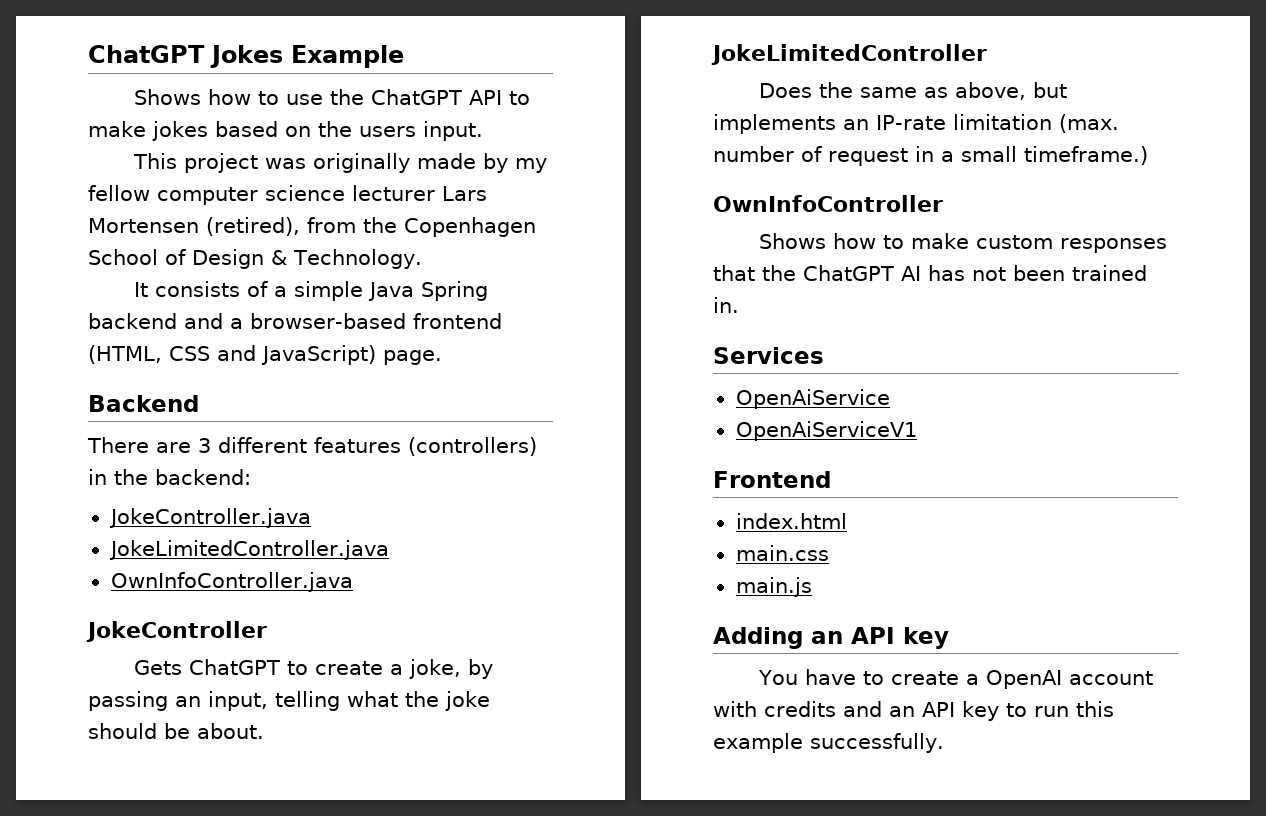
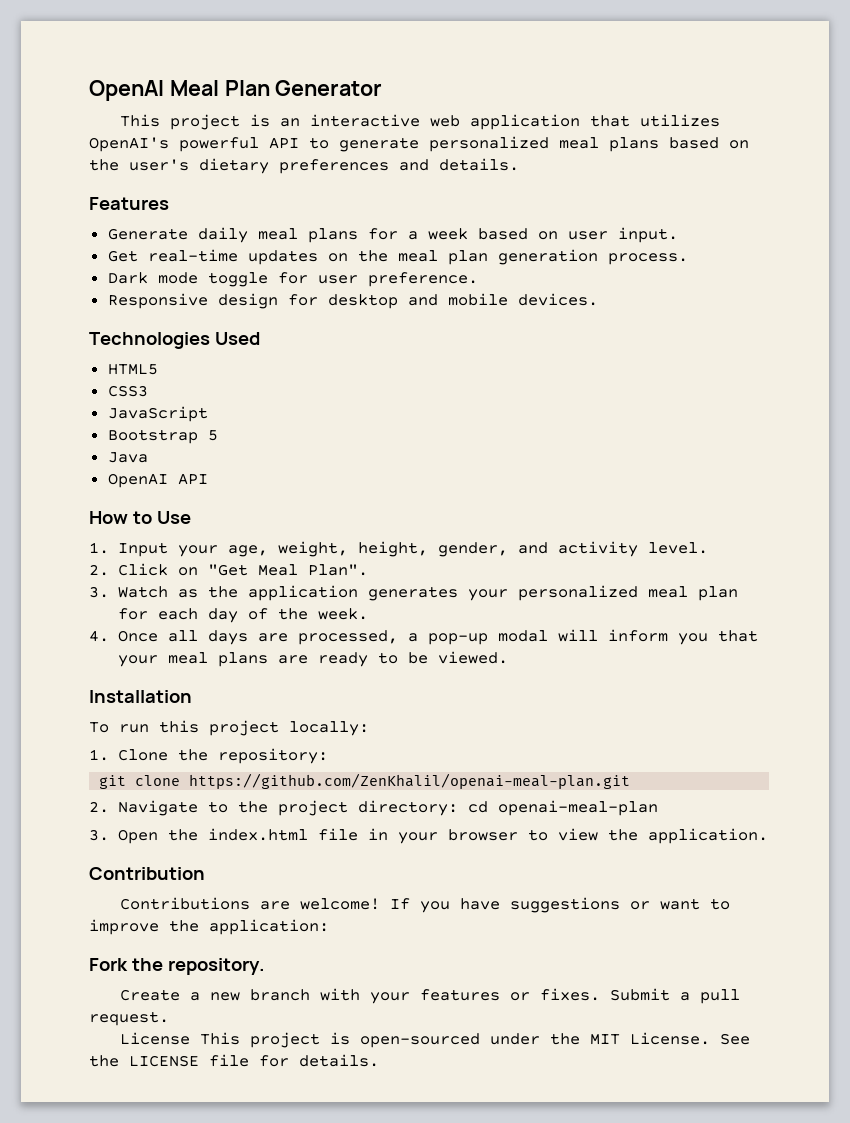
- ChatGPT Jokes Example
- Shows how to use the ChatGPT API to make jokes based on the users input.
- This project was originally made by my fellow computer science lecturer Lars Mortensen (retired), from the Copenhagen School of Design & Technology.
- It consists of a simple Java Spring backend and a browser-based frontend (HTML, CSS and JavaScript) page.
- Backend
- There are 3 different features (controllers) in the backend:
- JokeController.java
- JokeLimitedController.java
- OwnInfoController.java
- JokeController
- Gets ChatGPT to create a joke, by passing an input, telling what the joke should be about.
- JokeLimitedController
- Does the same as above, but implements an IP-rate limitation (max. number of request in a small timeframe.)
- OwnInfoController
- Shows how to make custom responses that the ChatGPT AI has not been trained in.
- Services
- OpenAiService
- OpenAiServiceV1
- Frontend
- index.html
- main.css
- main.js
- Adding an API key
- You have to create a OpenAI account with credits and an API key to run this example successfully.
+ OpenAI Meal Plan Generator
+ This project is an interactive web application that utilizes OpenAI's powerful API to generate personalized meal plans based on the user's dietary preferences and details.
+ Features
+ Generate daily meal plans for a week based on user input.
+ Get real-time updates on the meal plan generation process.
+ Dark mode toggle for user preference.
+ Responsive design for desktop and mobile devices.
+ Technologies Used
+ HTML5
+ CSS3
+ JavaScript
+ Bootstrap 5
+ Java
+ OpenAI API
+ How to Use
+ 1. Input your age, weight, height, gender, and activity level.
+ 2. Click on "Get Meal Plan".
+ 3. Watch as the application generates your personalized meal plan for each day of the week.
+ 4. Once all days are processed, a pop-up modal will inform you that your meal plans are ready to be viewed.
+ Installation
+ To run this project locally:
+ 1. Clone the repository:
+ git clone https://github.com/ZenKhalil/openai-meal-plan.git
+ 2. Navigate to the project directory: cd openai-meal-plan
+ 3. Open the index.html file in your browser to view the application.
+ Contribution
+ Contributions are welcome! If you have suggestions or want to improve the application:
+ Fork the repository.
+ Create a new branch with your features or fixes. Submit a pull request.
+ License This project is open-sourced under the MIT License. See the LICENSE file for details.

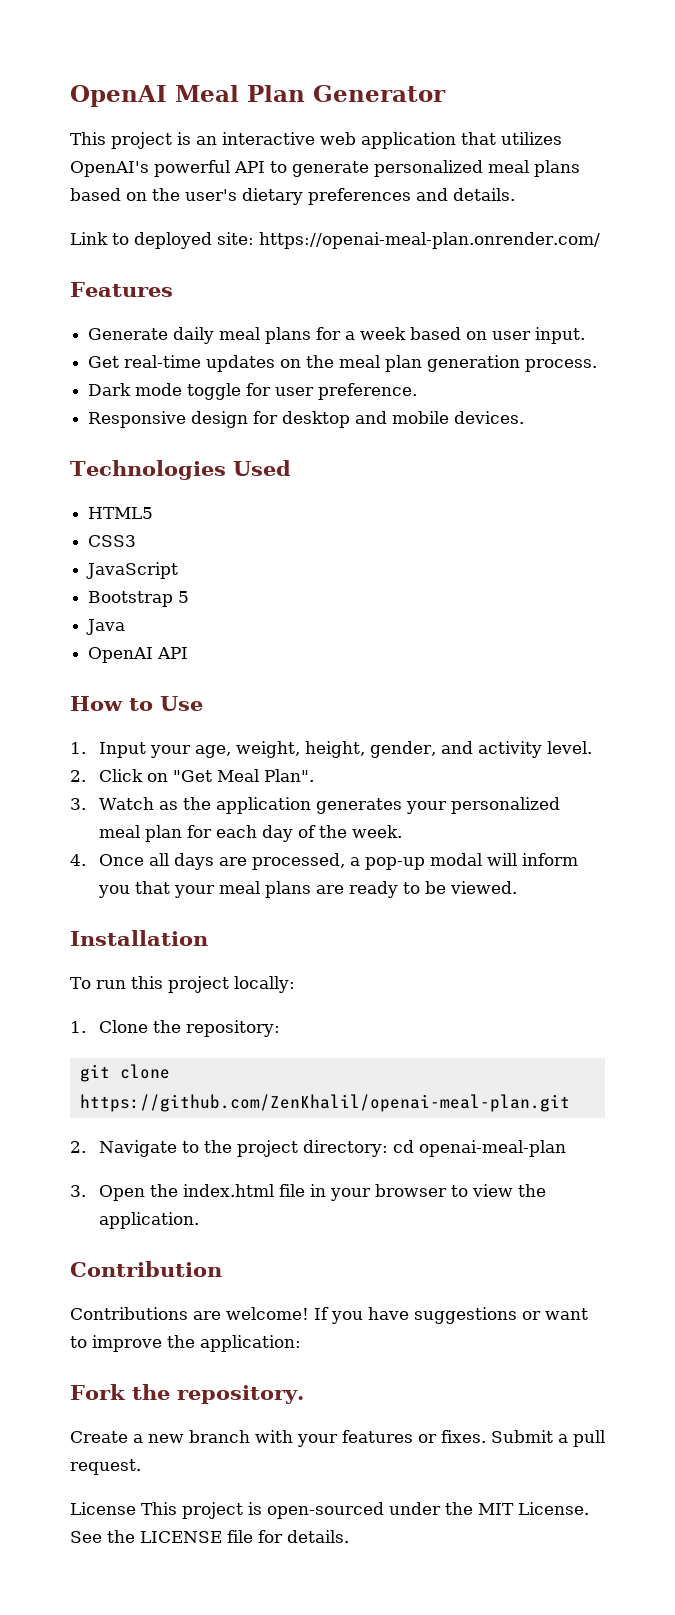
+ Link to deployed site: https://openai-meal-plan.onrender.com/

